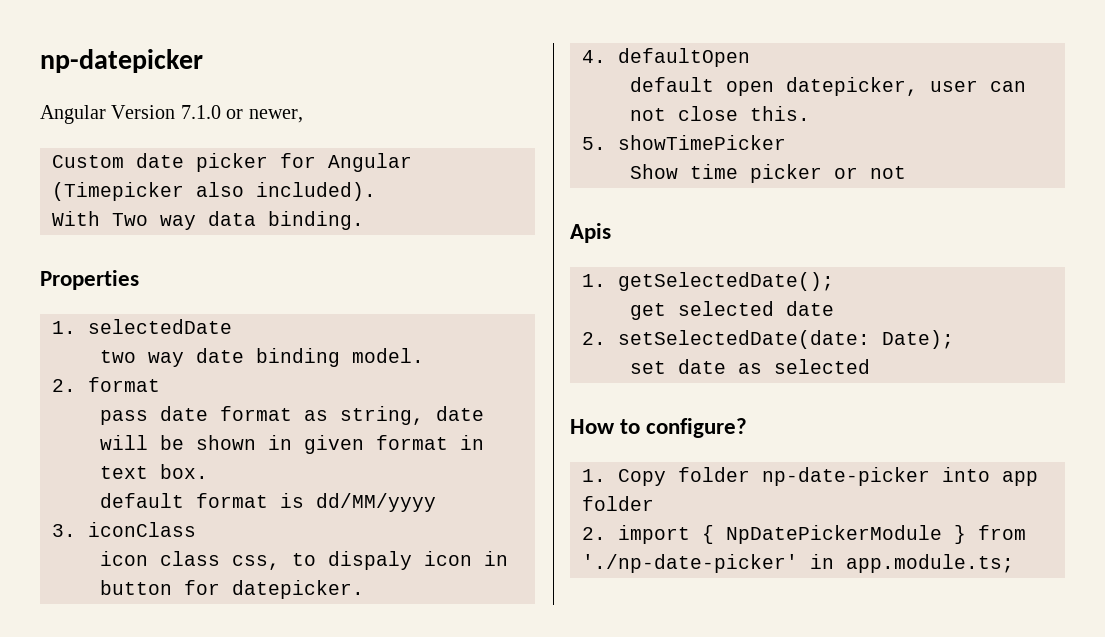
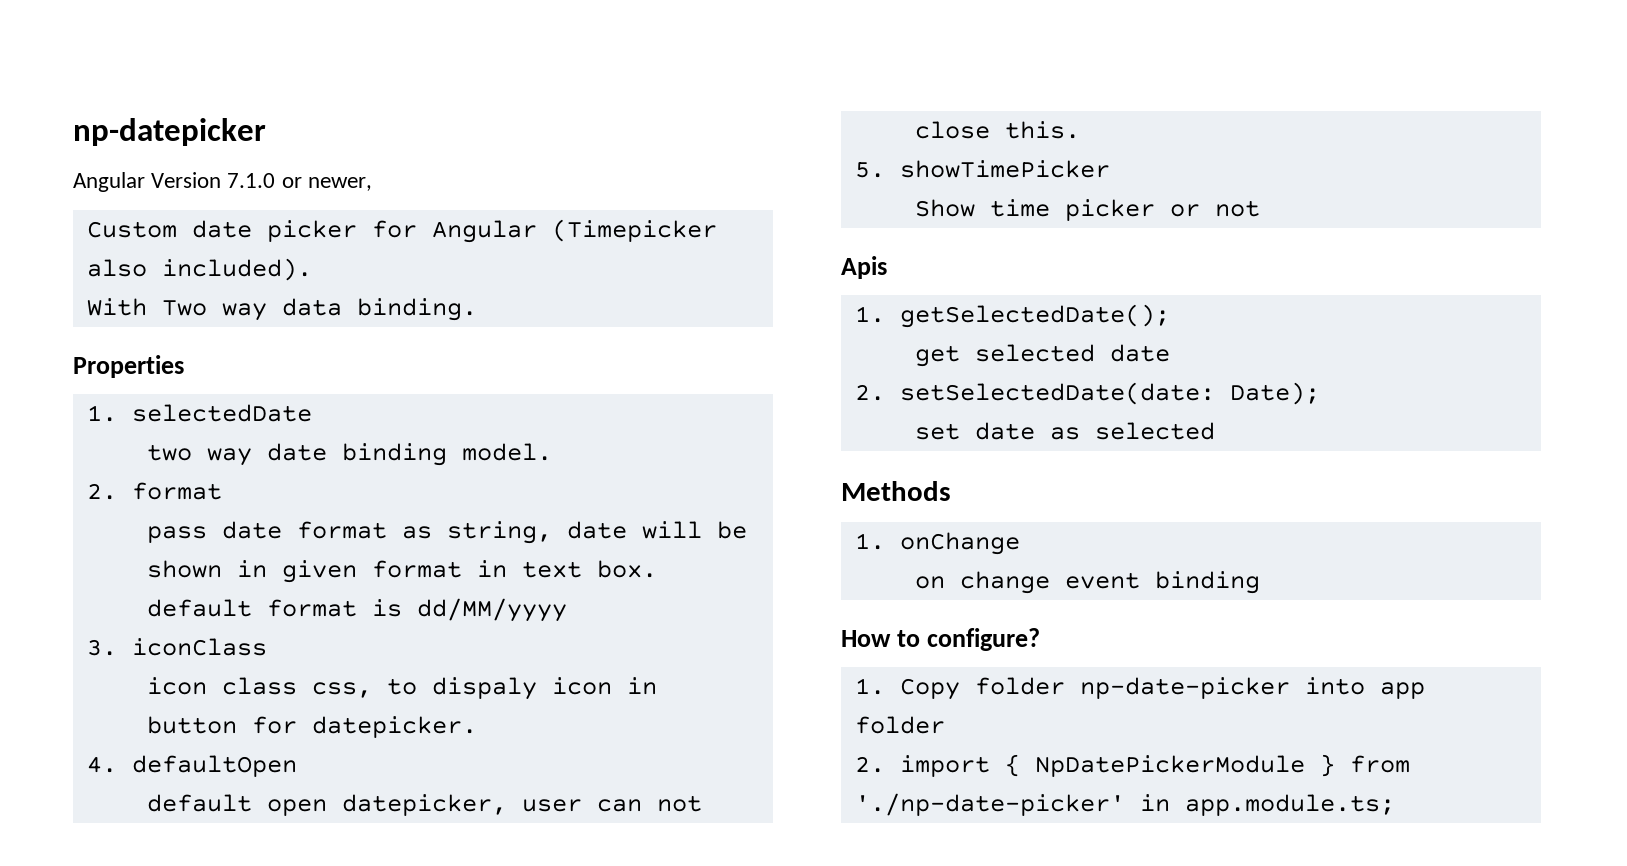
+ Methods
+ 1. onChange
+ on change event binding

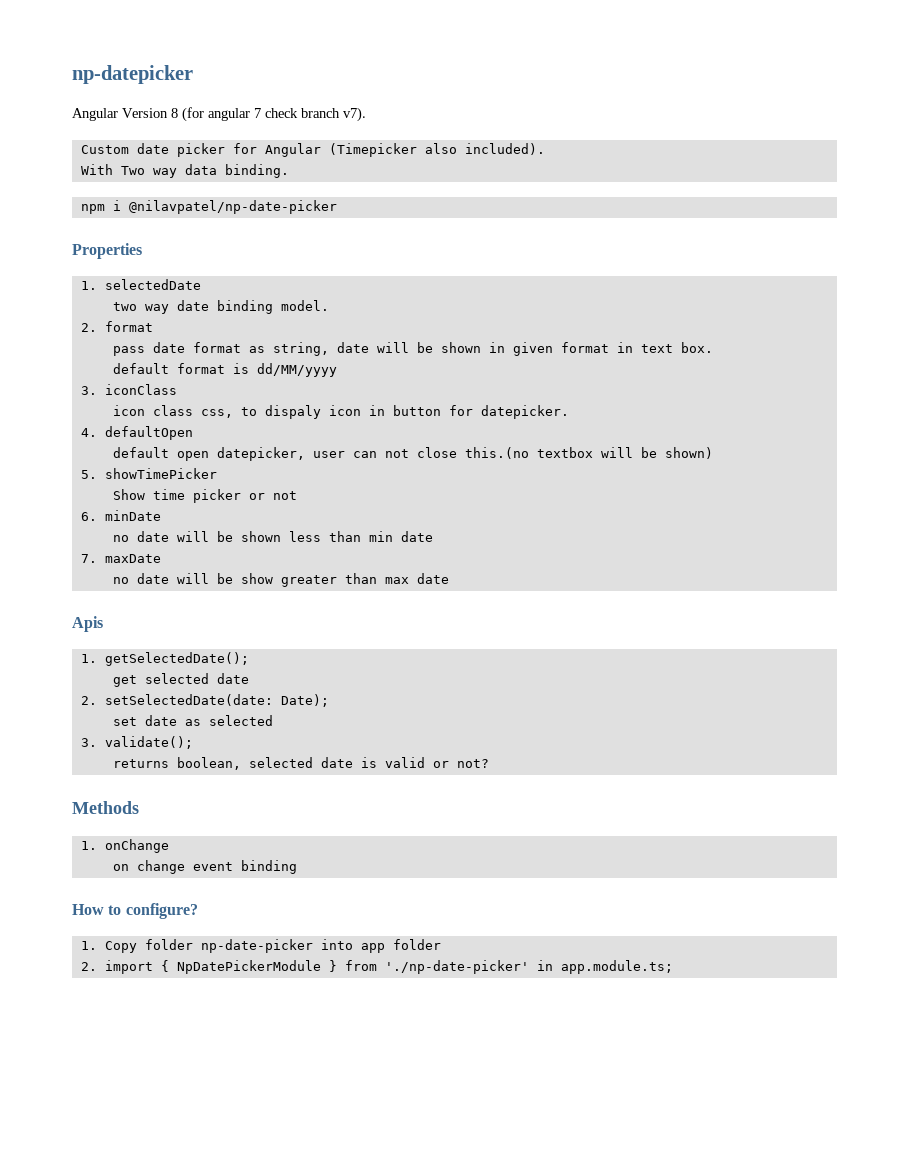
- Angular Version 7.1.0 or newer,
+ Angular Version 8 (for angular 7 check branch v7).
+ npm i @nilavpatel/np-date-picker
- default open datepicker, user can not close this.
+ default open datepicker, user can not close this.(no textbox will be shown)
+ 6. minDate
+ no date will be shown less than min date
+ 7. maxDate
+ no date will be show greater than max date
+ 3. validate();
+ returns boolean, selected date is valid or not?

